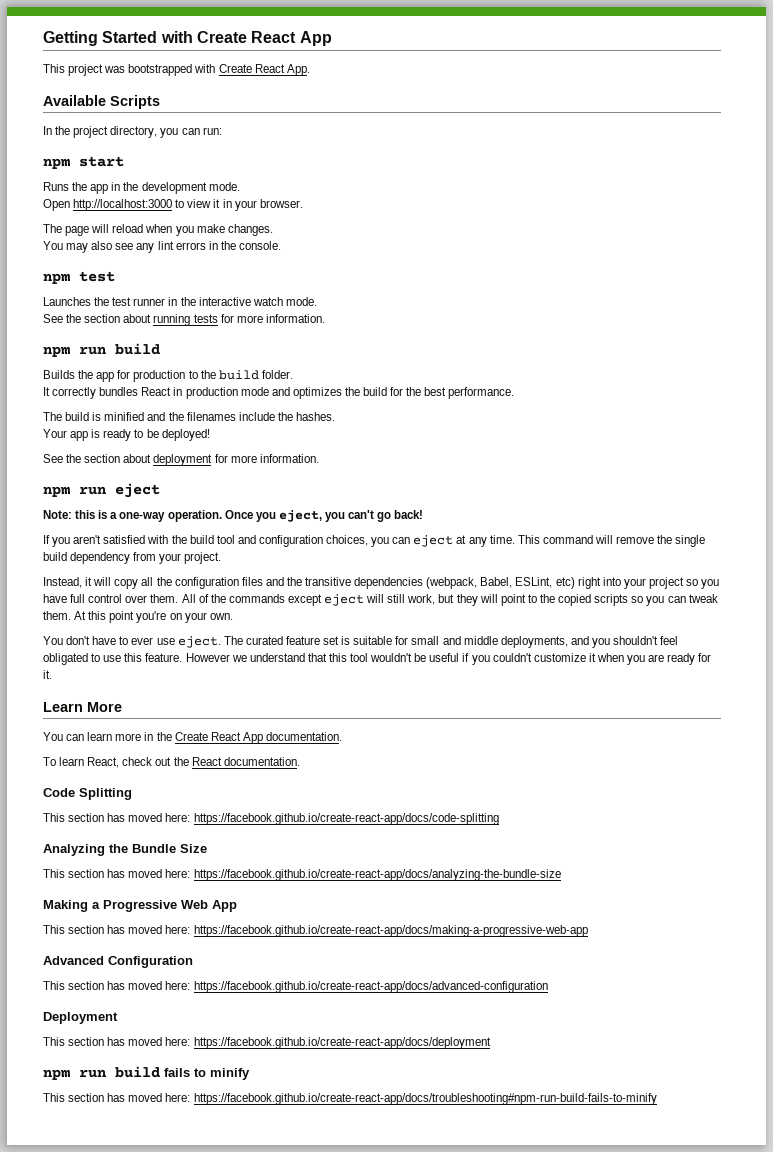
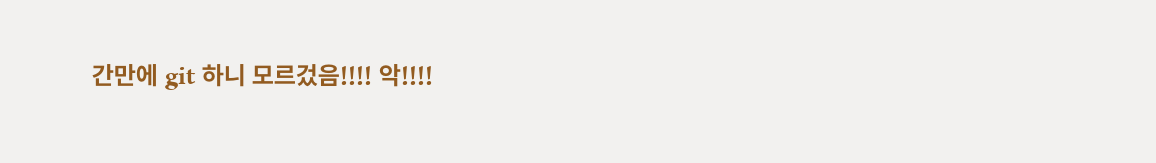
- Getting Started with Create React App
- This project was bootstrapped with Create React App.
- Available Scripts
- In the project directory, you can run:
- npm start
- Runs the app in the development mode.
- Open http://localhost:3000 to view it in your browser.
- The page will reload when you make changes.
- You may also see any lint errors in the console.
- npm test
- Launches the test runner in the interactive watch mode.
- See the section about running tests for more information.
- npm run build
- Builds the app for production to the build folder.
- It correctly bundles React in production mode and optimizes the build for the best performance.
- The build is minified and the filenames include the hashes.
- Your app is ready to be deployed!
- See the section about deployment for more information.
- npm run eject
- Note: this is a one-way operation. Once you eject, you can't go back!
- If you aren't satisfied with the build tool and configuration choices, you can eject at any time. This command will remove the single build dependency from your project.
- Instead, it will copy all the configuration files and the transitive dependencies (webpack, Babel, ESLint, etc) right into your project so you have full control over them. All of the commands except eject will still work, but they will point to the copied scripts so you can tweak them. At this point you're on your own.
- You don't have to ever use eject. The curated feature set is suitable for small and middle deployments, and you shouldn't feel obligated to use this feature. However we understand that this tool wouldn't be useful if you couldn't customize it when you are ready for it.
- Learn More
- You can learn more in the Create React App documentation.
- To learn React, check out the React documentation.
- Code Splitting
- This section has moved here: https://facebook.github.io/create-react-app/docs/code-splitting
- Analyzing the Bundle Size
- This section has moved here: https://facebook.github.io/create-react-app/docs/analyzing-the-bundle-size
- Making a Progressive Web App
- This section has moved here: https://facebook.github.io/create-react-app/docs/making-a-progressive-web-app
- Advanced Configuration
- This section has moved here: https://facebook.github.io/create-react-app/docs/advanced-configuration
- Deployment
- This section has moved here: https://facebook.github.io/create-react-app/docs/deployment
- npm run build fails to minify
- This section has moved here: https://facebook.github.io/create-react-app/docs/troubleshooting#npm-run-build-fails-to-minify
+ 간만에 git 하니 모르겄음!!!! 악!!!!

